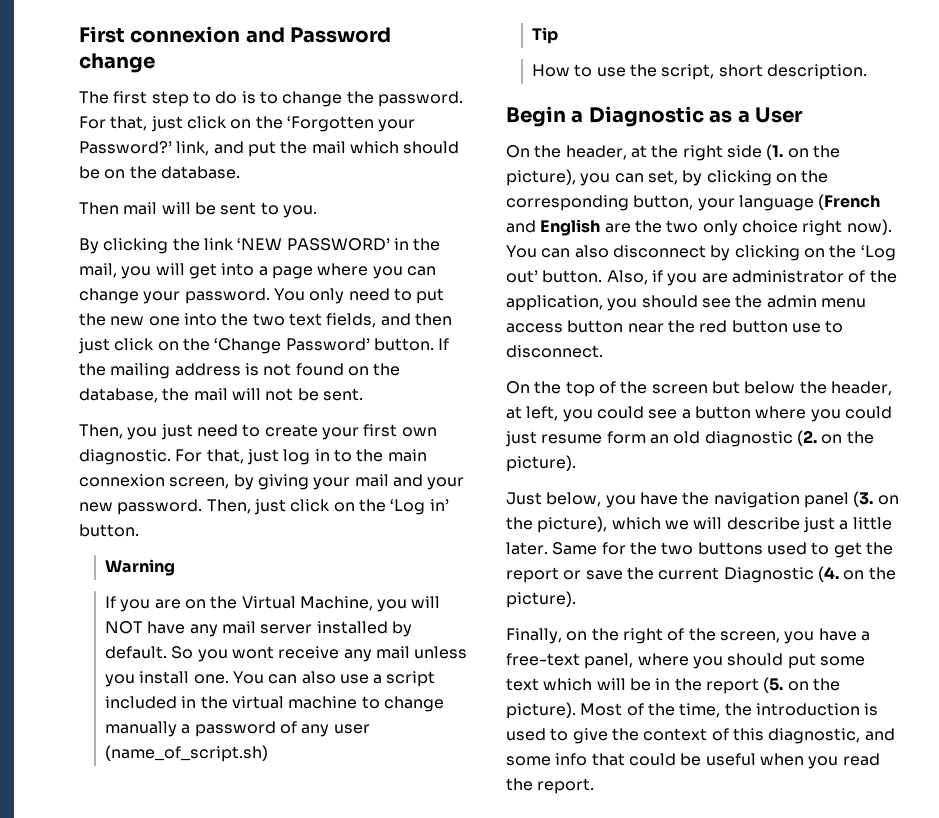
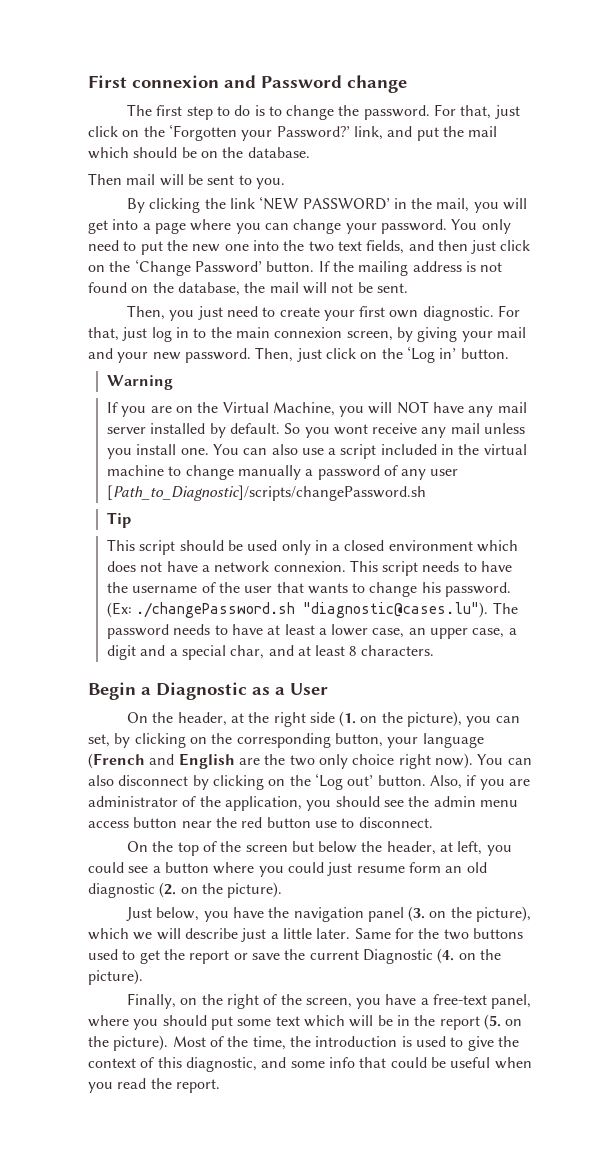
- You can also use a script included in the virtual machine to change manually a password of any user (name_of_script.sh)
+ You can also use a script included in the virtual machine to change manually a password of any user [Path_to_Diagnostic]/scripts/changePassword.sh
- How to use the script, short description.
+ This script should be used only in a closed environment which does not have a network connexion. This script needs to have the username of the user that wants to change his password. (Ex: ./changePassword.sh "diagnostic@cases.lu"). The password needs to have at least a lower case, an upper case, a digit and a special char, and at least 8 characters.

